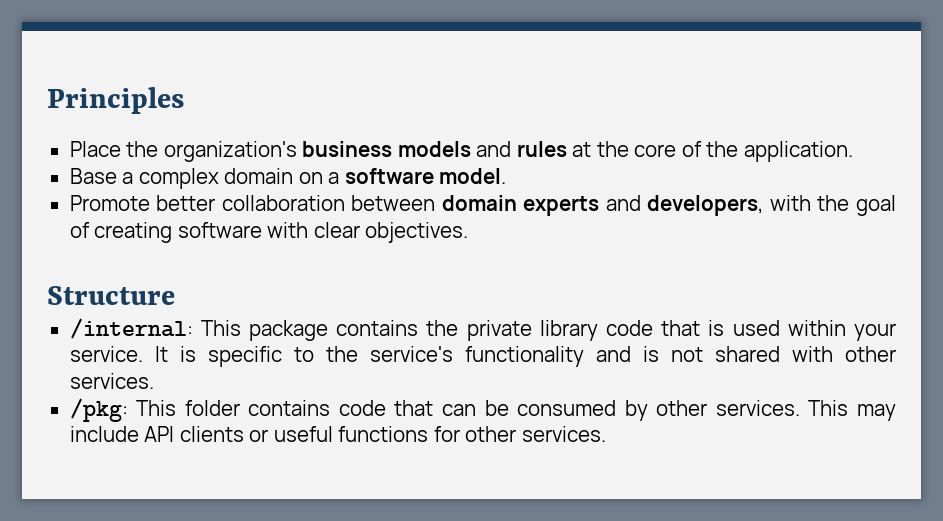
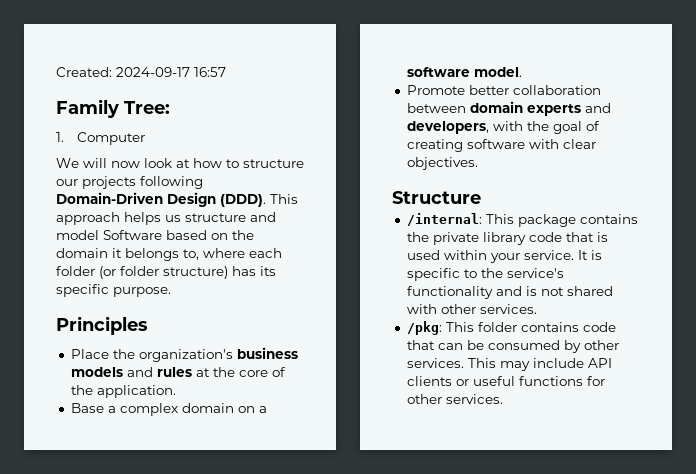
+ Created: 2024-09-17 16:57
+ Family Tree:
+ 1. Computer
+ We will now look at how to structure our projects following Domain-Driven Design (DDD). This approach helps us structure and model Software based on the domain it belongs to, where each folder (or folder structure) has its specific purpose.

